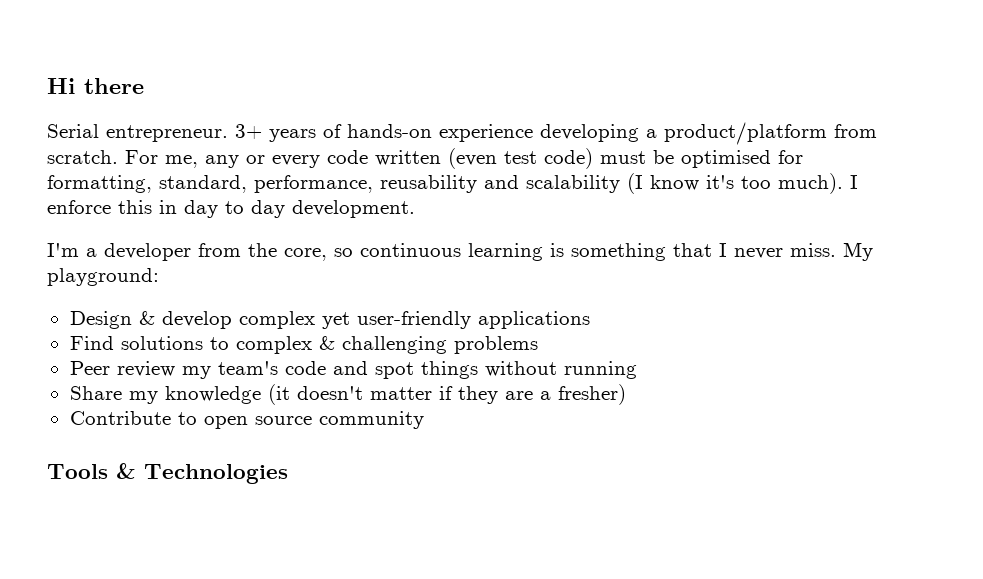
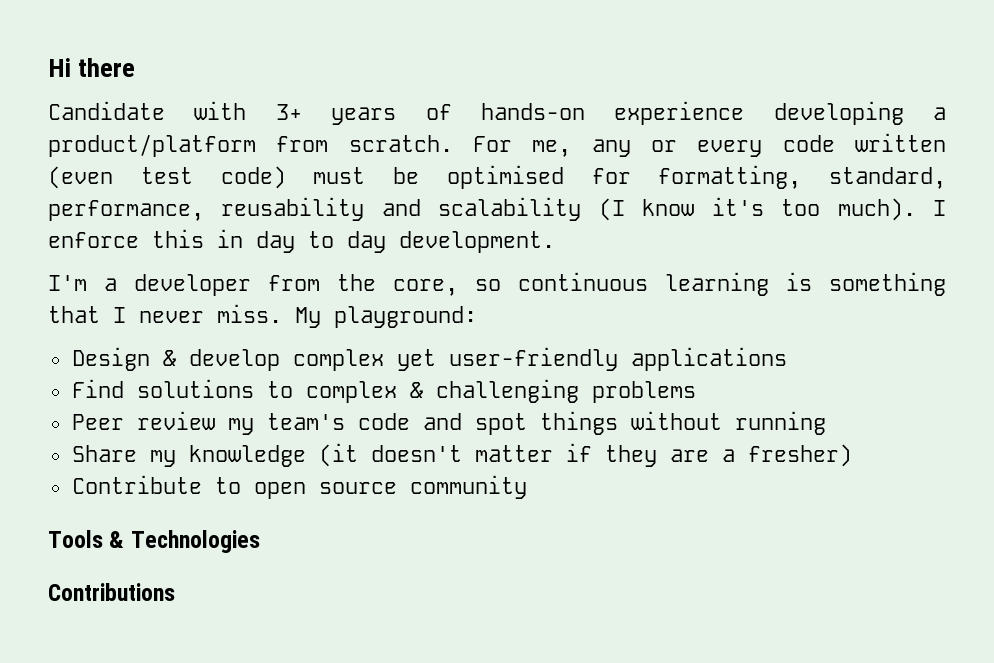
- Serial entrepreneur. 3+ years of hands-on experience developing a product/platform from scratch.
+ Candidate with 3+ years of hands-on experience developing a product/platform from scratch.
+ Contributions

